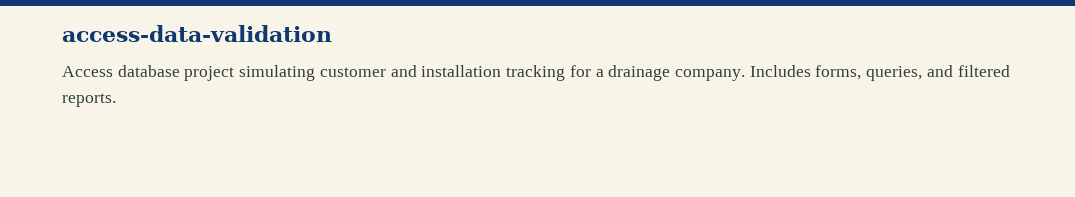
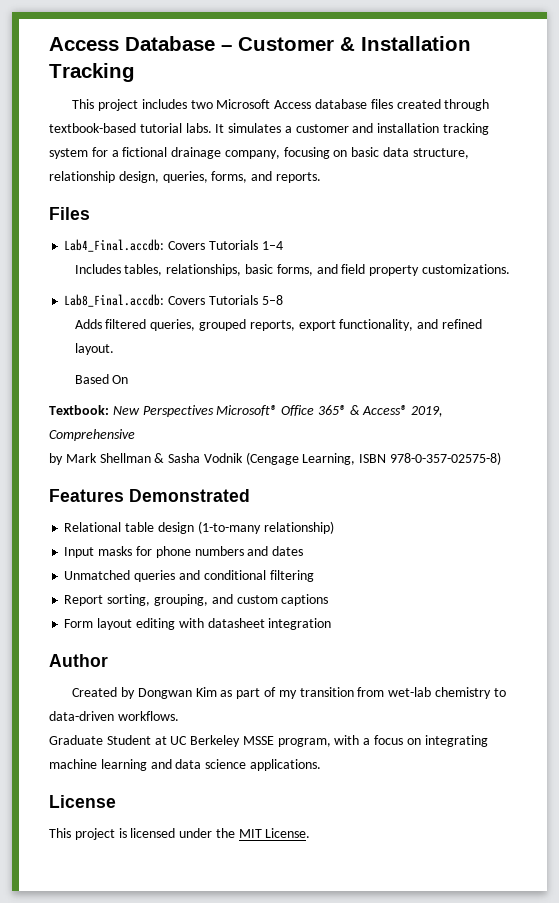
- access-data-validation
- Access database project simulating customer and installation tracking for a drainage company. Includes forms, queries, and filtered reports.
+ Access Database – Customer & Installation Tracking
+ This project includes two Microsoft Access database files created through textbook-based tutorial labs. It simulates a customer and installation tracking system for a fictional drainage company, focusing on basic data structure, relationship design, queries, forms, and reports.
+ Files
+ Lab4_Final.accdb: Covers Tutorials 1–4
+ Includes tables, relationships, basic forms, and field property customizations.
+ Lab8_Final.accdb: Covers Tutorials 5–8
+ Adds filtered queries, grouped reports, export functionality, and refined layout.
+ Based On
+ Textbook: New Perspectives Microsoft® Office 365® & Access® 2019, Comprehensive
+ by Mark Shellman & Sasha Vodnik (Cengage Learning, ISBN 978-0-357-02575-8)
+ Features Demonstrated
+ Relational table design (1-to-many relationship)
+ Input masks for phone numbers and dates
+ Unmatched queries and conditional filtering
+ Report sorting, grouping, and custom captions
+ Form layout editing with datasheet integration
+ Author
+ Created by Dongwan Kim as part of my transition from wet-lab chemistry to data-driven workflows.
+ Graduate Student at UC Berkeley MSSE program, with a focus on integrating machine learning and data science applications.
+ License
+ This project is licensed under the MIT License.

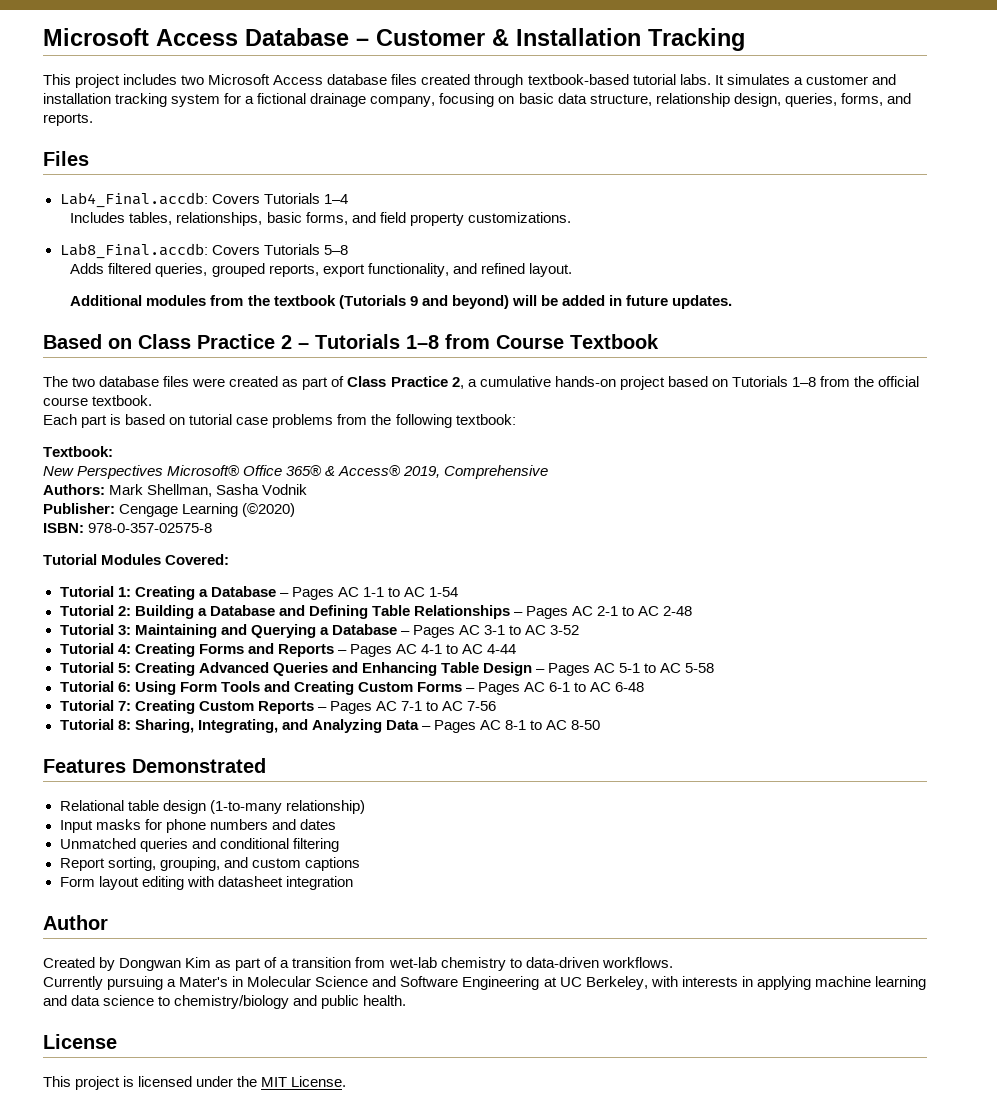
- Access Database – Customer & Installation Tracking
+ Microsoft Access Database – Customer & Installation Tracking
- Based On
+ Additional modules from the textbook (Tutorials 9 and beyond) will be added in future updates.
+ Based on Class Practice 2 – Tutorials 1–8 from Course Textbook
+ The two database files were created as part of Class Practice 2, a cumulative hands-on project based on Tutorials 1–8 from the official course textbook.
+ Each part is based on tutorial case problems from the following textbook:
- Textbook: New Perspectives Microsoft® Office 365® & Access® 2019, Comprehensive
+ Textbook:
+ New Perspectives Microsoft® Office 365® & Access® 2019, Comprehensive
- by Mark Shellman & Sasha Vodnik (Cengage Learning, ISBN 978-0-357-02575-8)
+ Authors: Mark Shellman, Sasha Vodnik
+ Publisher: Cengage Learning (©2020)
+ ISBN: 978-0-357-02575-8
+ Tutorial Modules Covered:
+ Tutorial 1: Creating a Database – Pages AC 1-1 to AC 1-54
+ Tutorial 2: Building a Database and Defining Table Relationships – Pages AC 2-1 to AC 2-48
+ Tutorial 3: Maintaining and Querying a Database – Pages AC 3-1 to AC 3-52
+ Tutorial 4: Creating Forms and Reports – Pages AC 4-1 to AC 4-44
+ Tutorial 5: Creating Advanced Queries and Enhancing Table Design – Pages AC 5-1 to AC 5-58
+ Tutorial 6: Using Form Tools and Creating Custom Forms – Pages AC 6-1 to AC 6-48
+ Tutorial 7: Creating Custom Reports – Pages AC 7-1 to AC 7-56
+ Tutorial 8: Sharing, Integrating, and Analyzing Data – Pages AC 8-1 to AC 8-50
- Created by Dongwan Kim as part of my transition from wet-lab chemistry to data-driven workflows.
+ Created by Dongwan Kim as part of a transition from wet-lab chemistry to data-driven workflows.
- Graduate Student at UC Berkeley MSSE program, with a focus on integrating machine learning and data science applications.
+ Currently pursuing a Mater's in Molecular Science and Software Engineering at UC Berkeley, with interests in applying machine learning and data science to chemistry/biology and public health.

